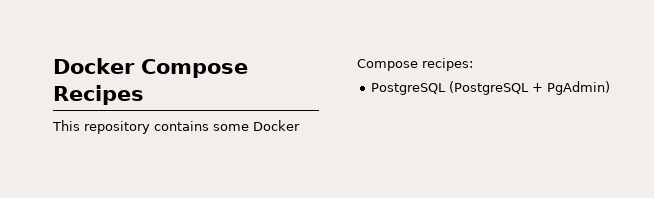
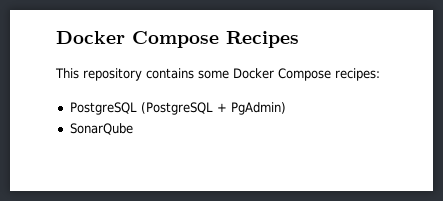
+ SonarQube

